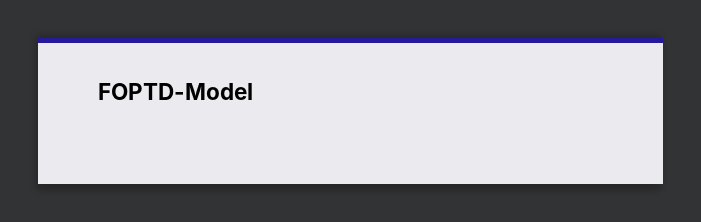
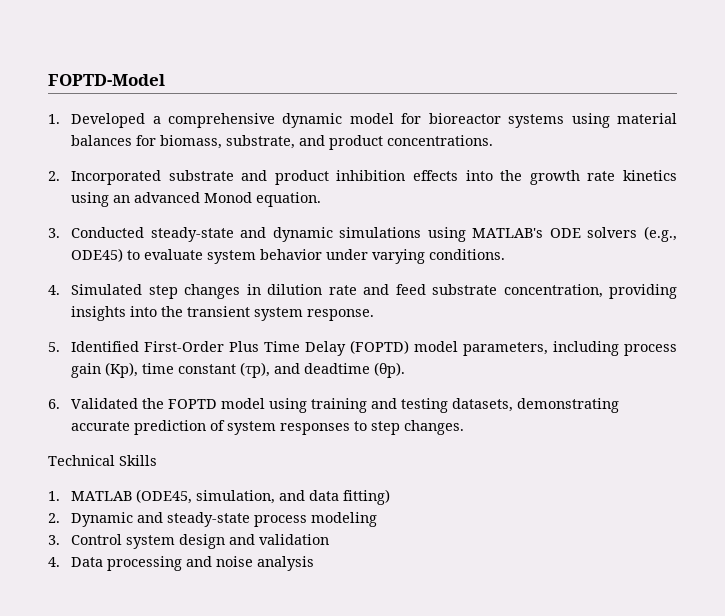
+ 1. Developed a comprehensive dynamic model for bioreactor systems using material balances for biomass, substrate, and product concentrations.
+ 2. Incorporated substrate and product inhibition effects into the growth rate kinetics using an advanced Monod equation.
+ 3. Conducted steady-state and dynamic simulations using MATLAB's ODE solvers (e.g., ODE45) to evaluate system behavior under varying conditions.
+ 4. Simulated step changes in dilution rate and feed substrate concentration, providing insights into the transient system response.
+ 5. Identified First-Order Plus Time Delay (FOPTD) model parameters, including process gain (Kp), time constant (τp), and deadtime (θp).
+ 6. Validated the FOPTD model using training and testing datasets, demonstrating accurate prediction of system responses to step changes.
+ Technical Skills
+ 1. MATLAB (ODE45, simulation, and data fitting)
+ 2. Dynamic and steady-state process modeling
+ 3. Control system design and validation
+ 4. Data processing and noise analysis

